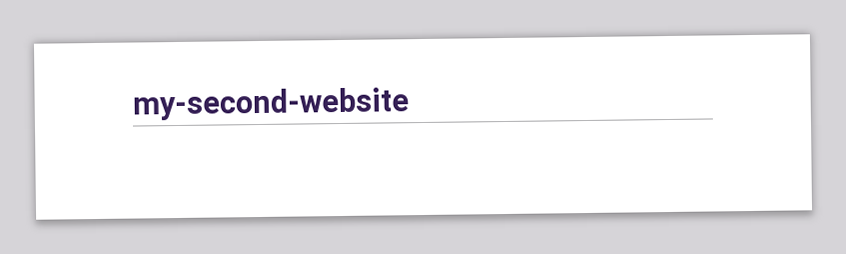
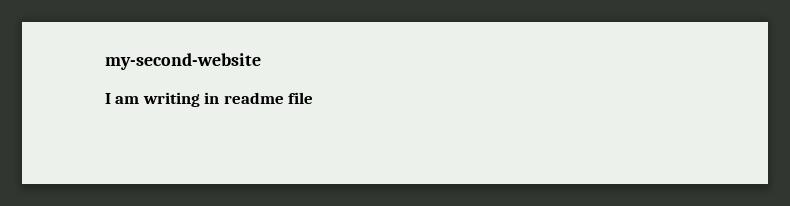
+ I am writing in readme file

